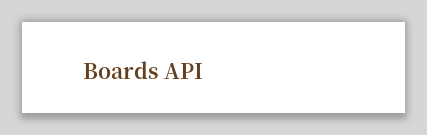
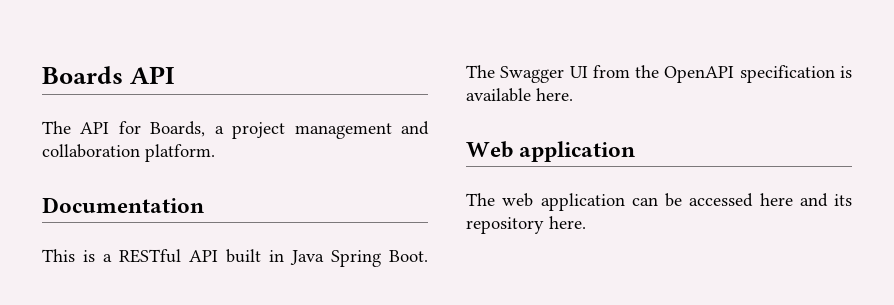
+ The API for Boards, a project management and collaboration platform.
+ Documentation
+ This is a RESTful API built in Java Spring Boot. The Swagger UI from the OpenAPI specification is available here.
+ Web application
+ The web application can be accessed here and its repository here.

